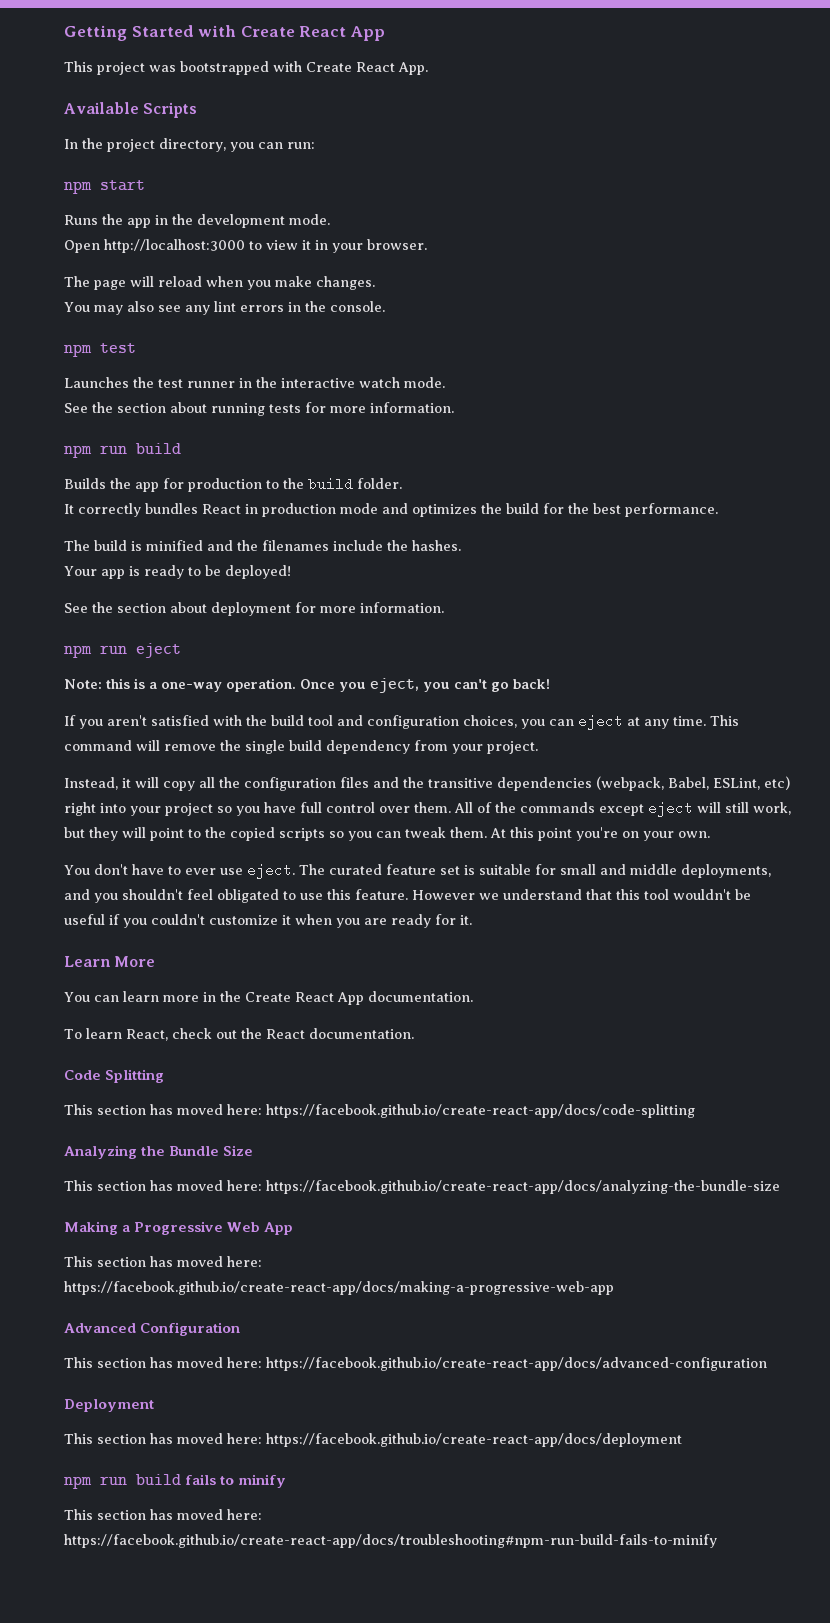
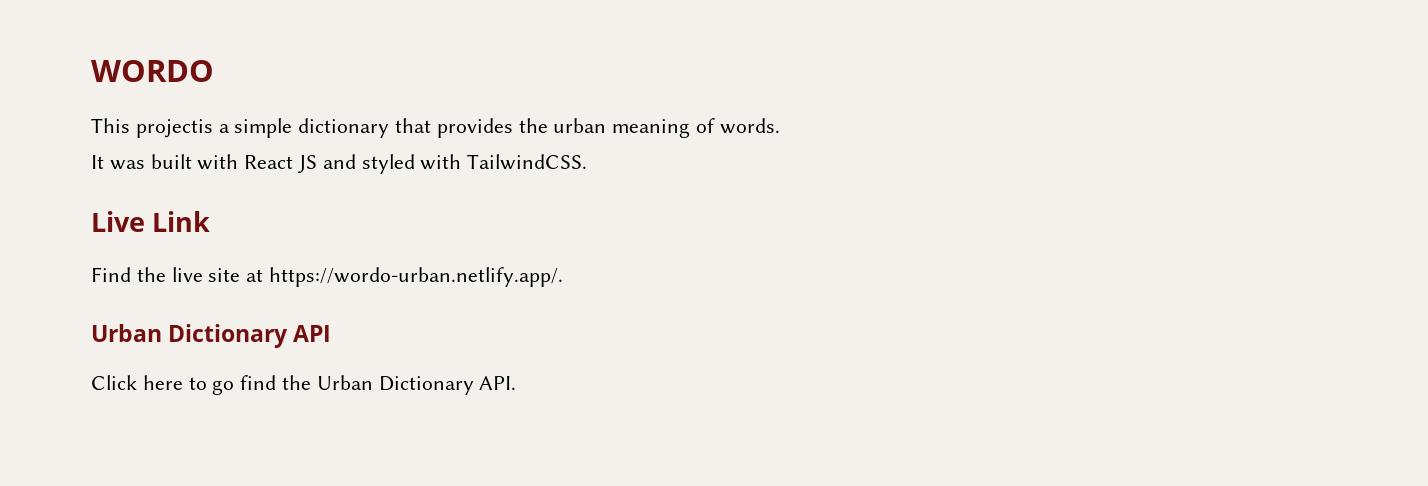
- Getting Started with Create React App
- This project was bootstrapped with Create React App.
- Available Scripts
- In the project directory, you can run:
- npm start
- Runs the app in the development mode.
- Open http://localhost:3000 to view it in your browser.
- The page will reload when you make changes.
- You may also see any lint errors in the console.
- npm test
- Launches the test runner in the interactive watch mode.
- See the section about running tests for more information.
- npm run build
- Builds the app for production to the build folder.
- It correctly bundles React in production mode and optimizes the build for the best performance.
- The build is minified and the filenames include the hashes.
- Your app is ready to be deployed!
- See the section about deployment for more information.
- npm run eject
- Note: this is a one-way operation. Once you eject, you can't go back!
- If you aren't satisfied with the build tool and configuration choices, you can eject at any time. This command will remove the single build dependency from your project.
- Instead, it will copy all the configuration files and the transitive dependencies (webpack, Babel, ESLint, etc) right into your project so you have full control over them. All of the commands except eject will still work, but they will point to the copied scripts so you can tweak them. At this point you're on your own.
- You don't have to ever use eject. The curated feature set is suitable for small and middle deployments, and you shouldn't feel obligated to use this feature. However we understand that this tool wouldn't be useful if you couldn't customize it when you are ready for it.
- Learn More
- You can learn more in the Create React App documentation.
- To learn React, check out the React documentation.
- Code Splitting
- This section has moved here: https://facebook.github.io/create-react-app/docs/code-splitting
- Analyzing the Bundle Size
- This section has moved here: https://facebook.github.io/create-react-app/docs/analyzing-the-bundle-size
- Making a Progressive Web App
- This section has moved here: https://facebook.github.io/create-react-app/docs/making-a-progressive-web-app
- Advanced Configuration
- This section has moved here: https://facebook.github.io/create-react-app/docs/advanced-configuration
- Deployment
- This section has moved here: https://facebook.github.io/create-react-app/docs/deployment
- npm run build fails to minify
- This section has moved here: https://facebook.github.io/create-react-app/docs/troubleshooting#npm-run-build-fails-to-minify
+ WORDO
+ This projectis a simple dictionary that provides the urban meaning of words.
+ It was built with React JS and styled with TailwindCSS.
+ Live Link
+ Find the live site at https://wordo-urban.netlify.app/.
+ Urban Dictionary API
+ Click here to go find the Urban Dictionary API.

